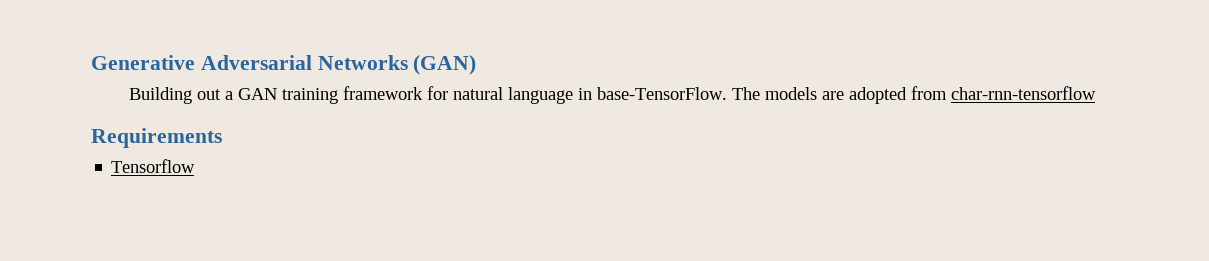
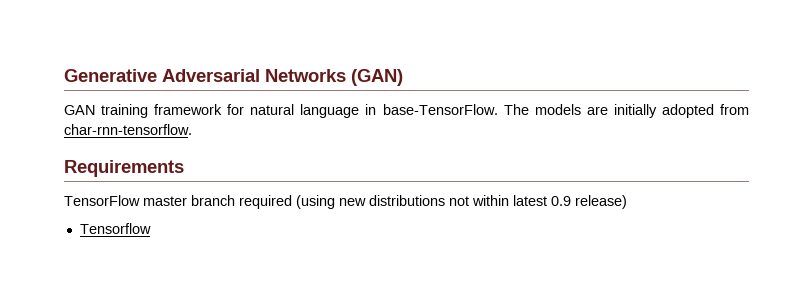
- Building out a GAN training framework for natural language in base-TensorFlow.
+ GAN training framework for natural language in base-TensorFlow.
- The models are adopted from char-rnn-tensorflow
+ The models are initially adopted from char-rnn-tensorflow.
+ TensorFlow master branch required (using new distributions not within latest 0.9 release)

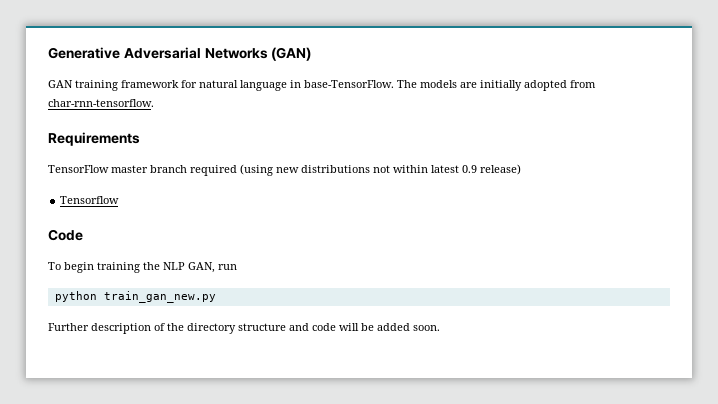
+ Code
+ To begin training the NLP GAN, run
+ python train_gan_new.py
+ Further description of the directory structure and code will be added soon.

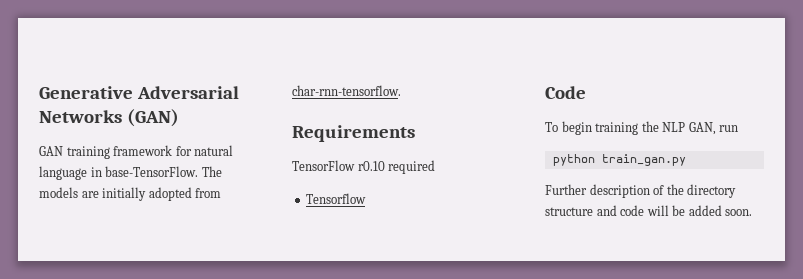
- TensorFlow master branch required (using new distributions not within latest 0.9 release)
+ TensorFlow r0.10 required
- python train_gan_new.py
+ python train_gan.py

